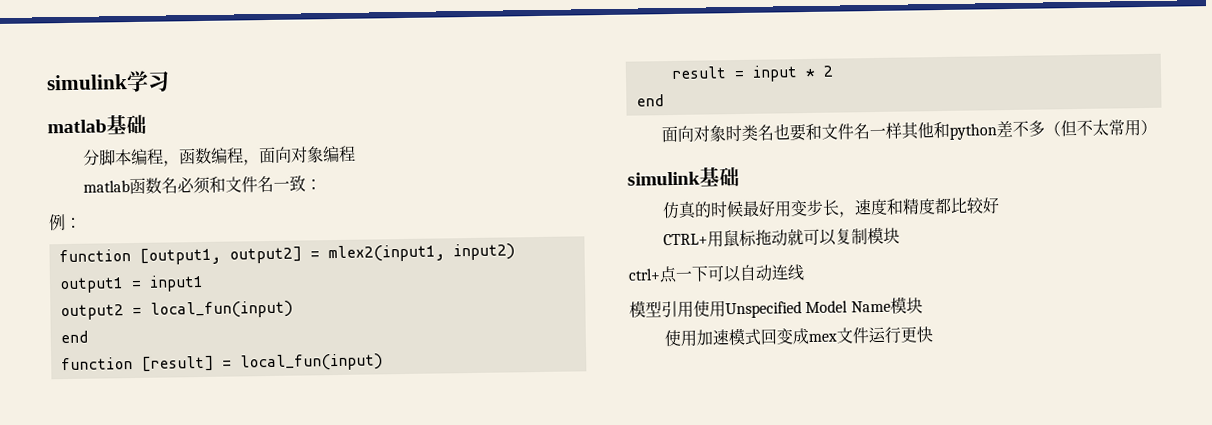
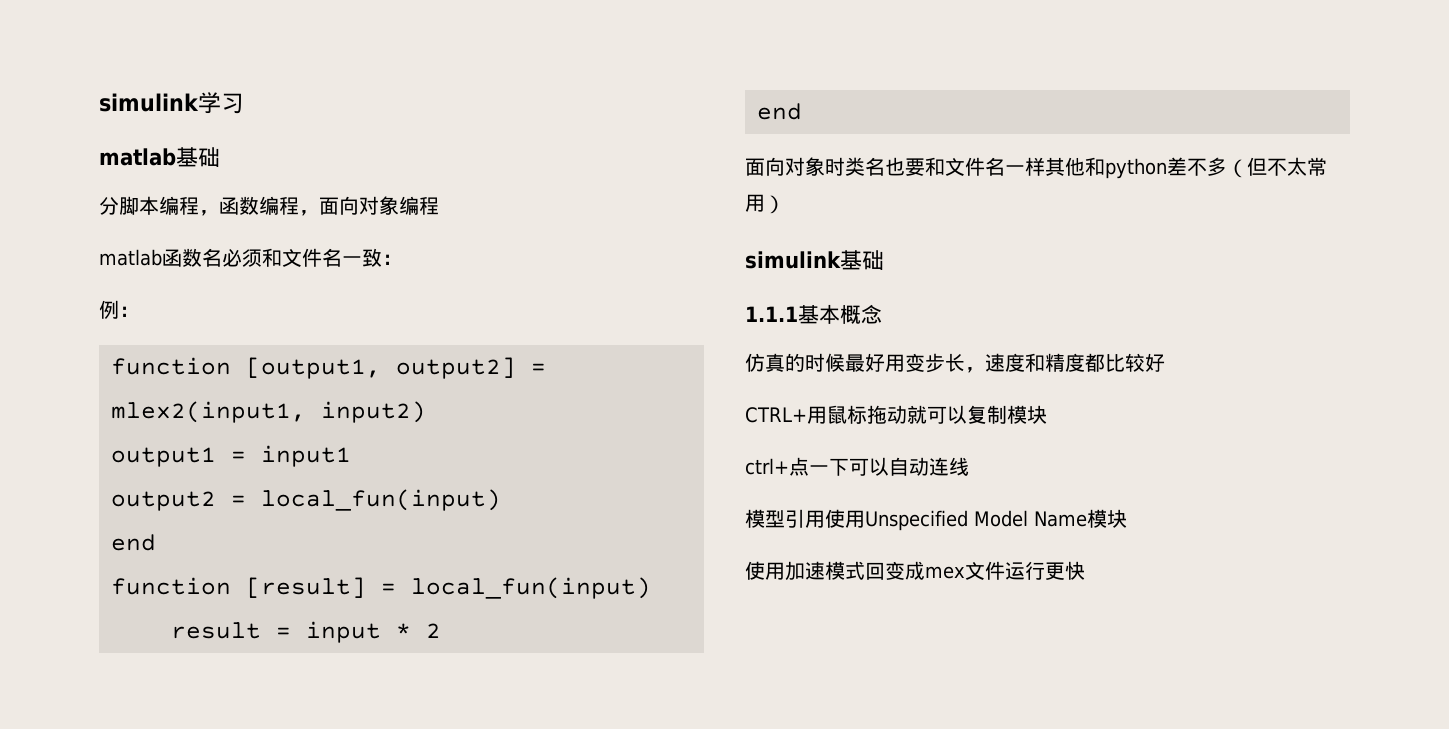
+ 1.1.1基本概念

